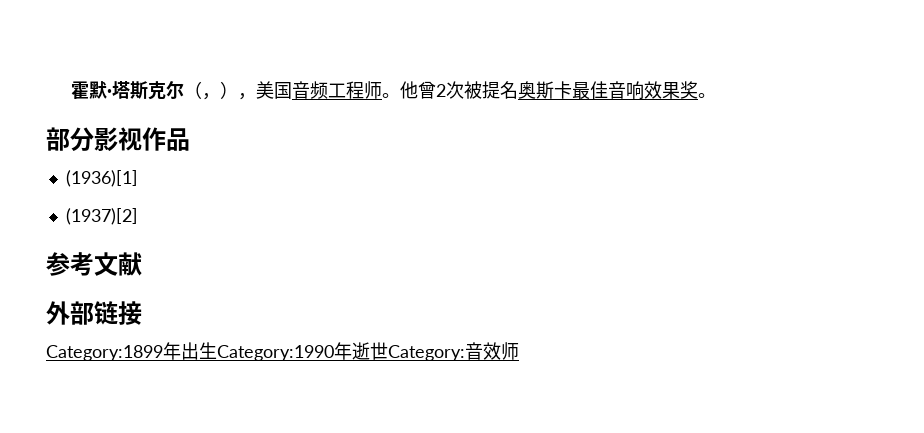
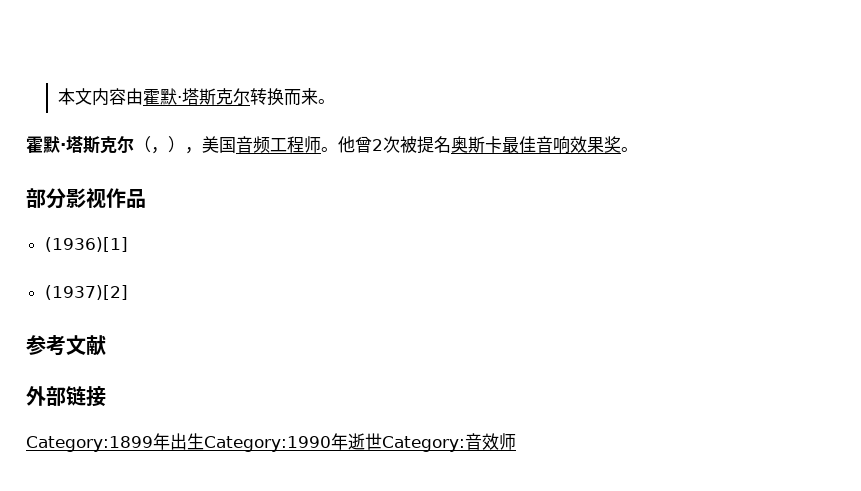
+ 本文内容由霍默·塔斯克尔转换而来。

